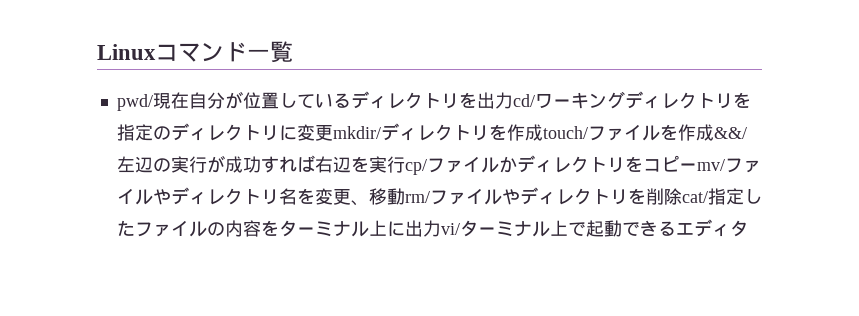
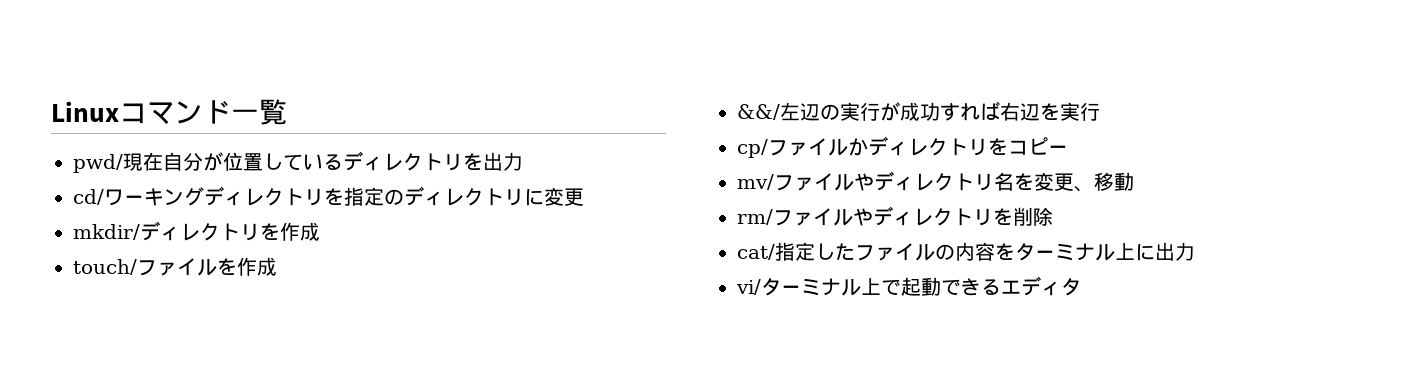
- pwd/現在自分が位置しているディレクトリを出力cd/ワーキングディレクトリを指定のディレクトリに変更mkdir/ディレクトリを作成touch/ファイルを作成&&/左辺の実行が成功すれば右辺を実行cp/ファイルかディレクトリをコピーmv/ファイルやディレクトリ名を変更、移動rm/ファイルやディレクトリを削除cat/指定したファイルの内容をターミナル上に出力vi/ターミナル上で起動できるエディタ
+ pwd/現在自分が位置しているディレクトリを出力
+ cd/ワーキングディレクトリを指定のディレクトリに変更
+ mkdir/ディレクトリを作成
+ touch/ファイルを作成
+ &&/左辺の実行が成功すれば右辺を実行
+ cp/ファイルかディレクトリをコピー
+ mv/ファイルやディレクトリ名を変更、移動
+ rm/ファイルやディレクトリを削除
+ cat/指定したファイルの内容をターミナル上に出力
+ vi/ターミナル上で起動できるエディタ

